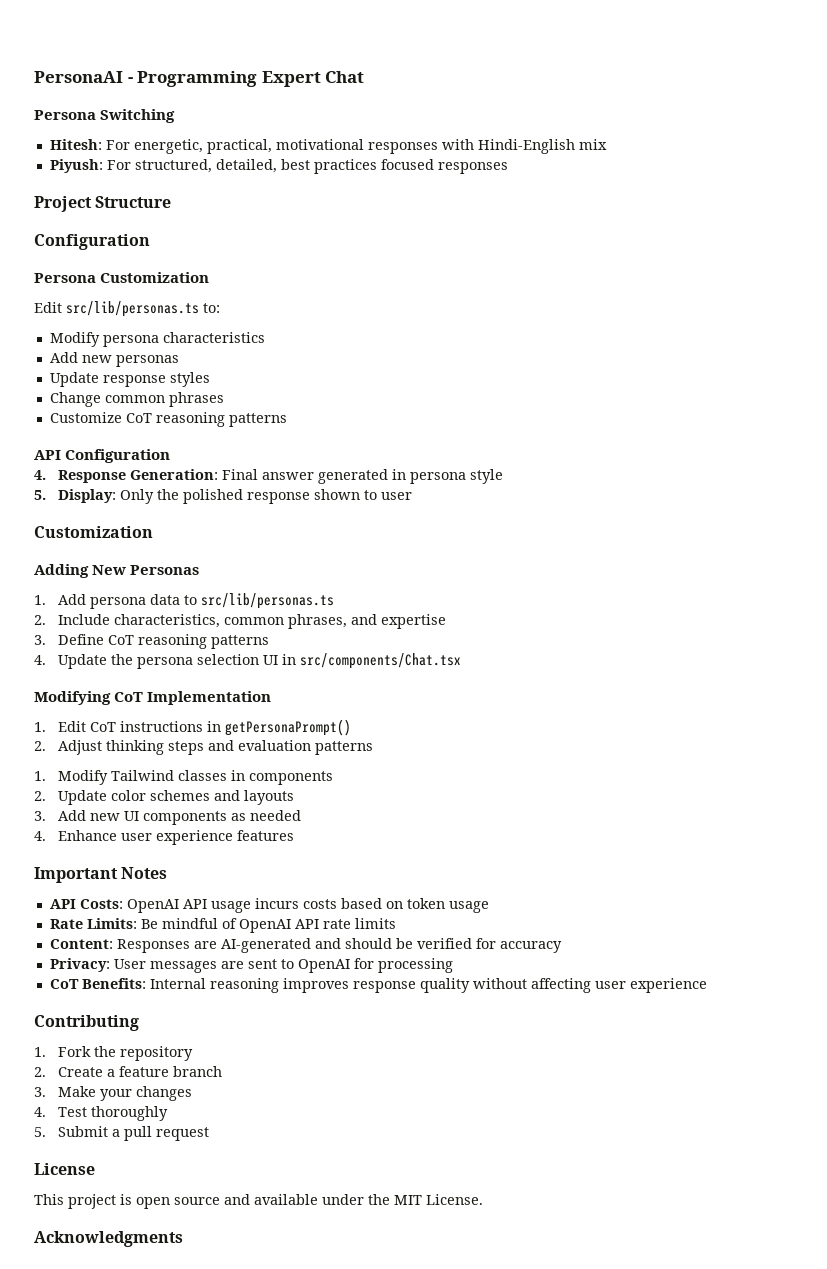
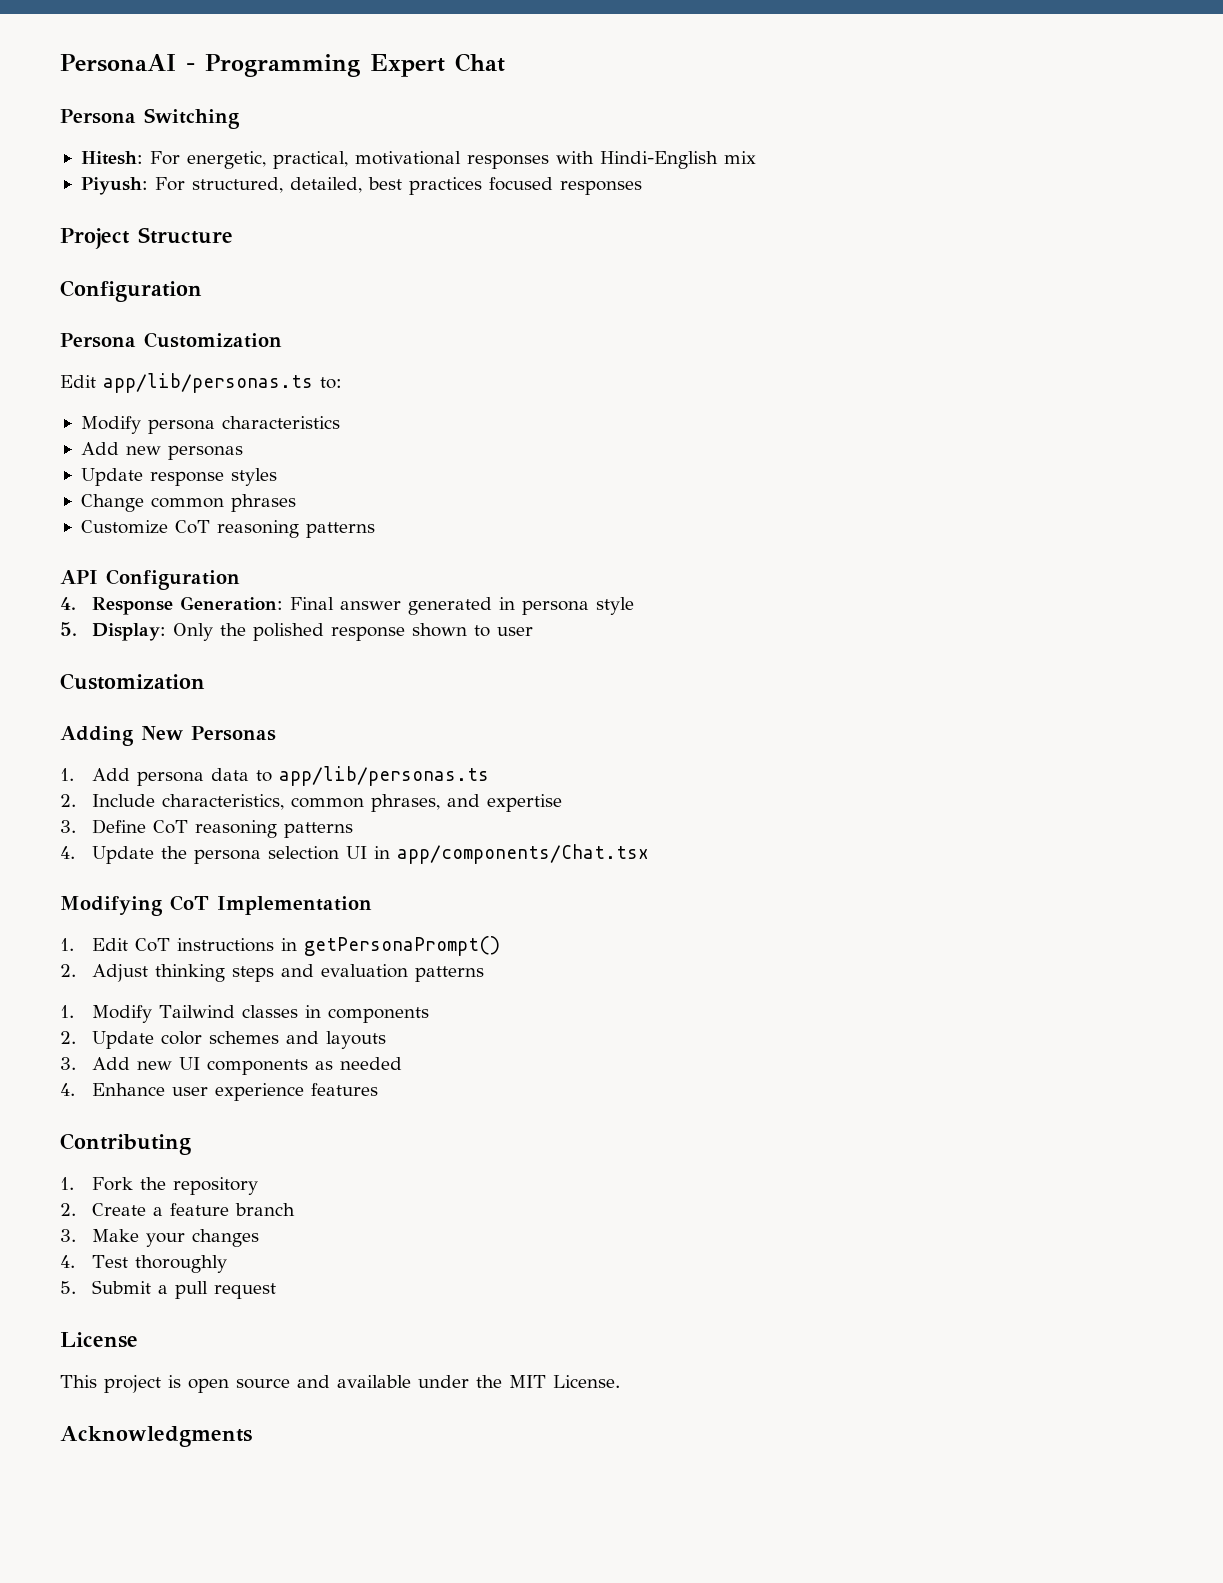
- Edit src/lib/personas.ts to:
+ Edit app/lib/personas.ts to:
- 1. Add persona data to src/lib/personas.ts
+ 1. Add persona data to app/lib/personas.ts
- 4. Update the persona selection UI in src/components/Chat.tsx
+ 4. Update the persona selection UI in app/components/Chat.tsx
- Important Notes
- API Costs: OpenAI API usage incurs costs based on token usage
- Rate Limits: Be mindful of OpenAI API rate limits
- Content: Responses are AI-generated and should be verified for accuracy
- Privacy: User messages are sent to OpenAI for processing
- CoT Benefits: Internal reasoning improves response quality without affecting user experience

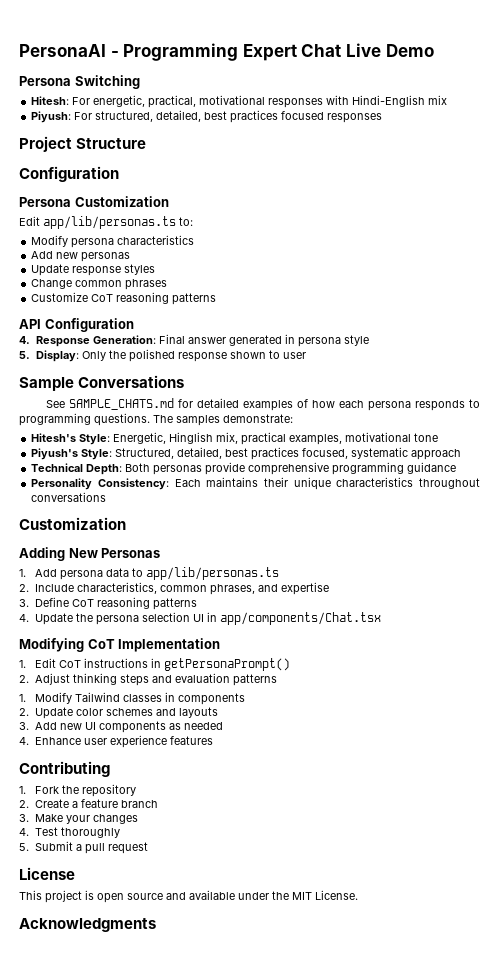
- PersonaAI - Programming Expert Chat
+ PersonaAI - Programming Expert Chat Live Demo
+ Sample Conversations
+ See SAMPLE_CHATS.md for detailed examples of how each persona responds to programming questions. The samples demonstrate:
+ Hitesh's Style: Energetic, Hinglish mix, practical examples, motivational tone
+ Piyush's Style: Structured, detailed, best practices focused, systematic approach
+ Technical Depth: Both personas provide comprehensive programming guidance
+ Personality Consistency: Each maintains their unique characteristics throughout conversations

